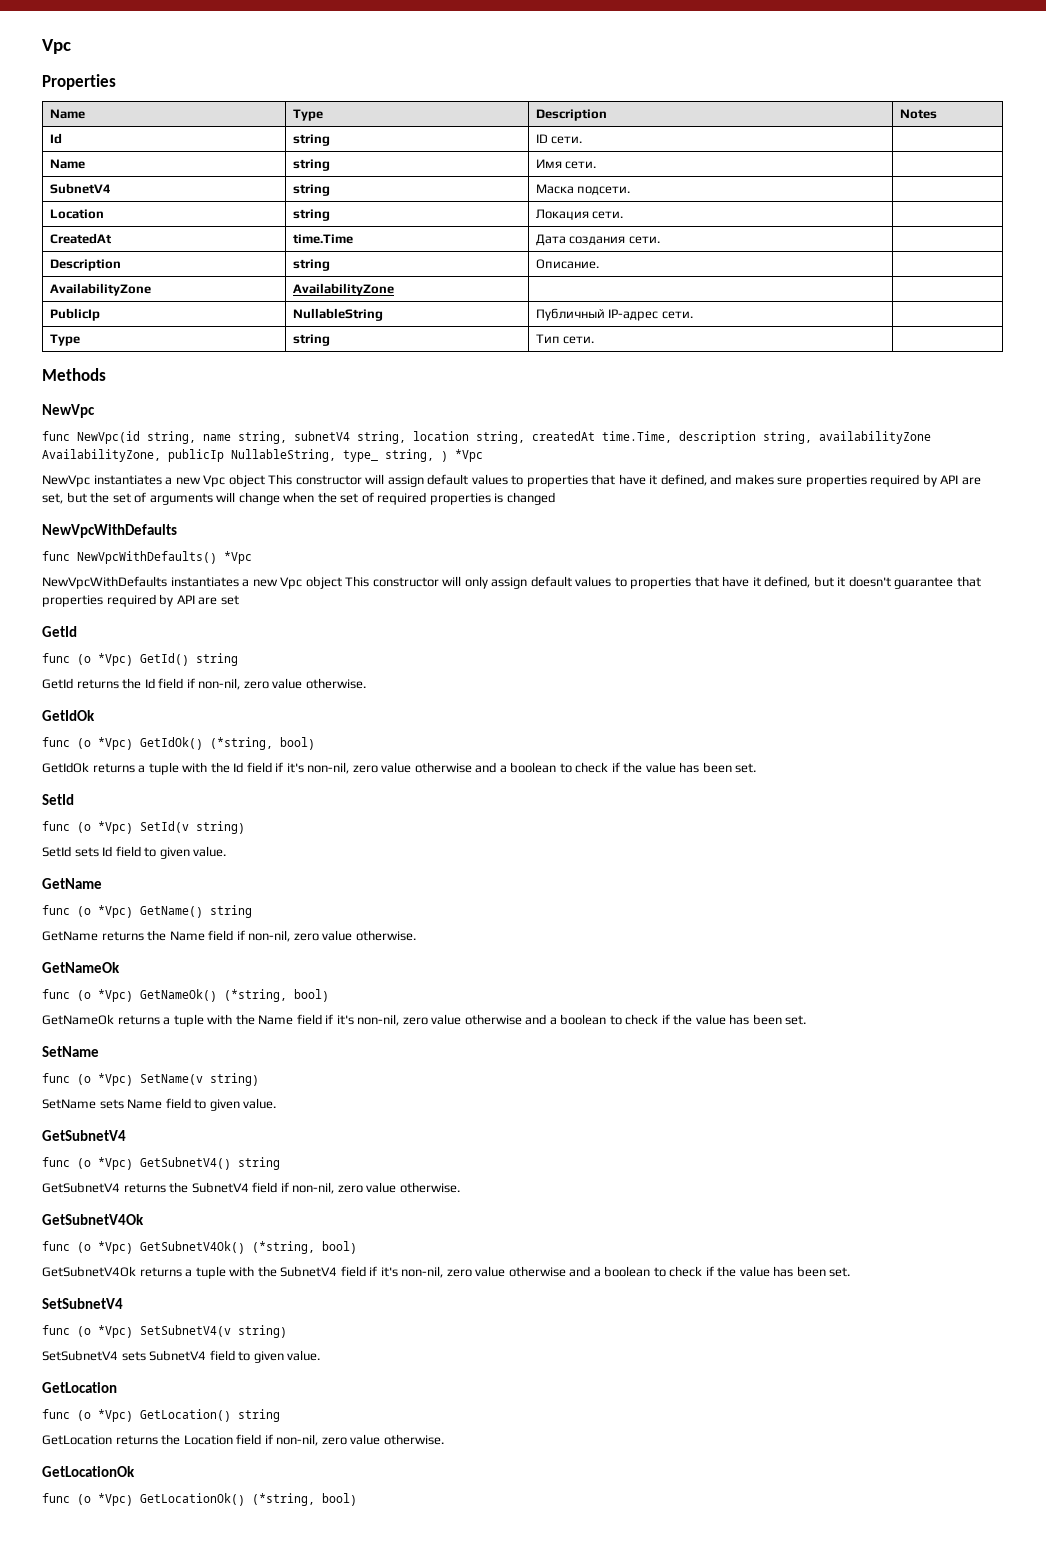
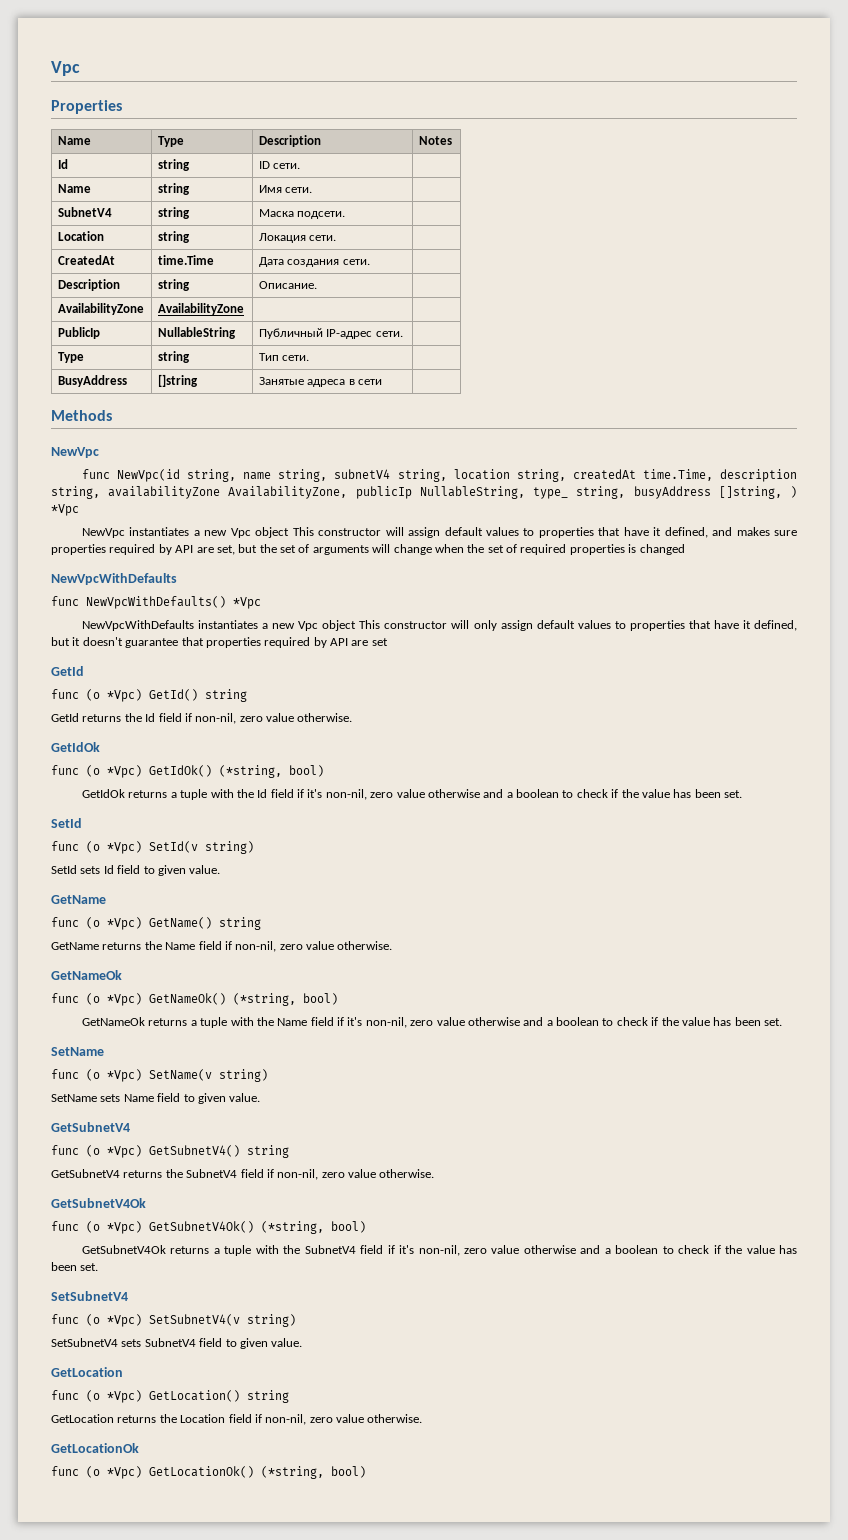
+ BusyAddress | []string | Занятые адреса в сети |
- func NewVpc(id string, name string, subnetV4 string, location string, createdAt time.Time, description string, availabilityZone AvailabilityZone, publicIp NullableString, type_ string, ) *Vpc
+ func NewVpc(id string, name string, subnetV4 string, location string, createdAt time.Time, description string, availabilityZone AvailabilityZone, publicIp NullableString, type_ string, busyAddress []string, ) *Vpc

